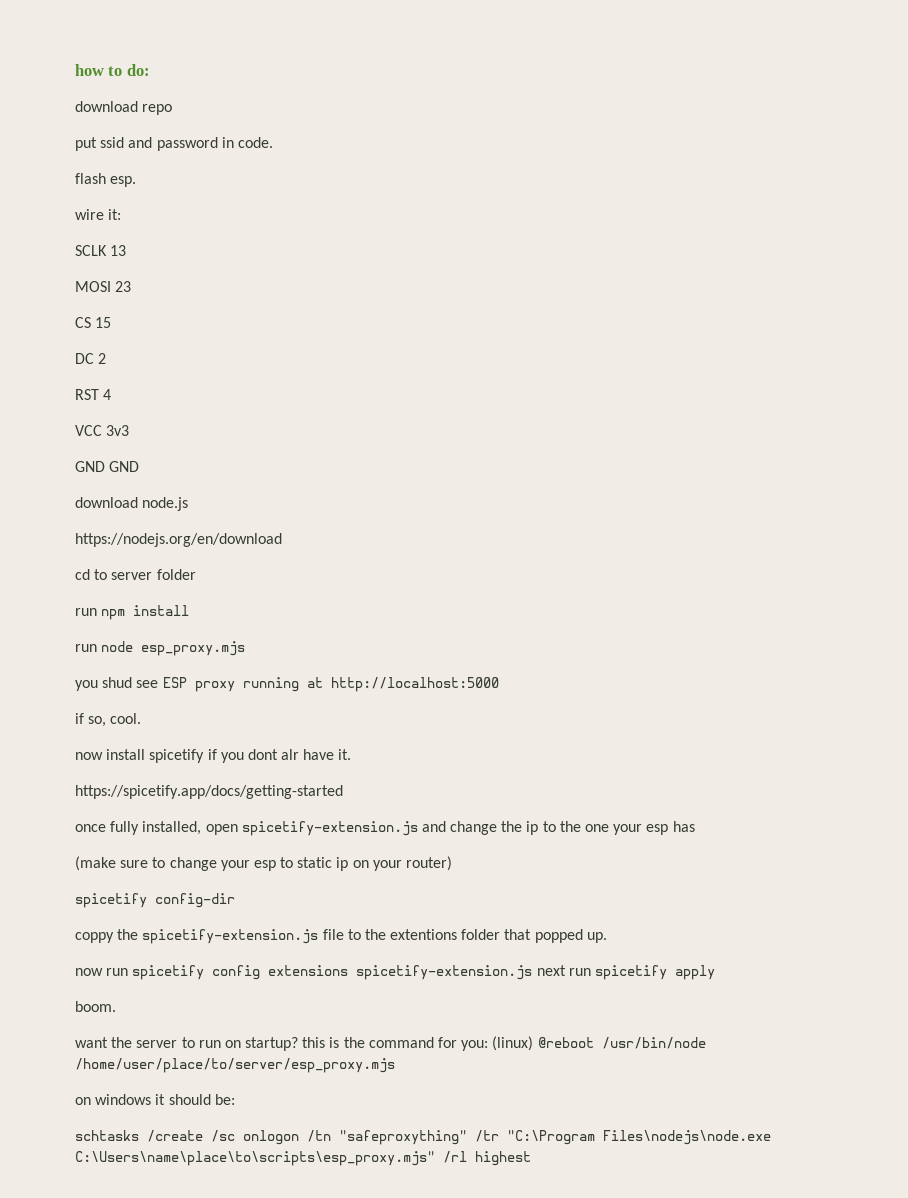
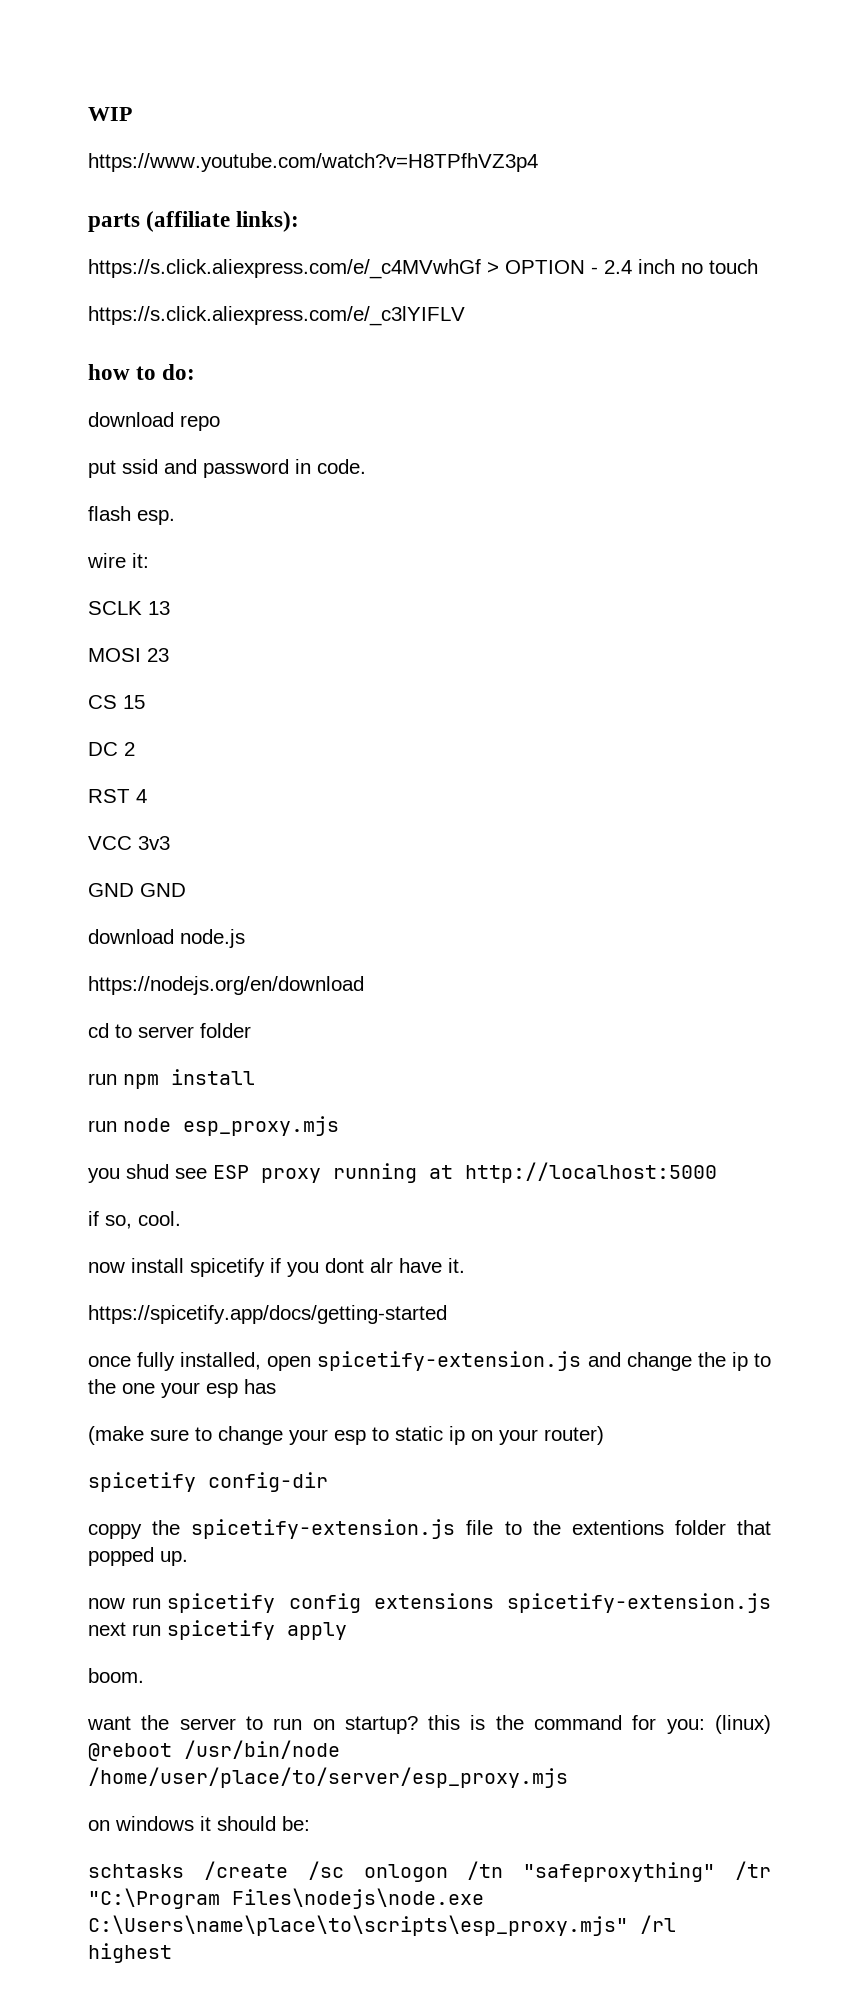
+ WIP
+ https://www.youtube.com/watch?v=H8TPfhVZ3p4
+ parts (affiliate links):
+ https://s.click.aliexpress.com/e/_c4MVwhGf > OPTION - 2.4 inch no touch
+ https://s.click.aliexpress.com/e/_c3lYIFLV

